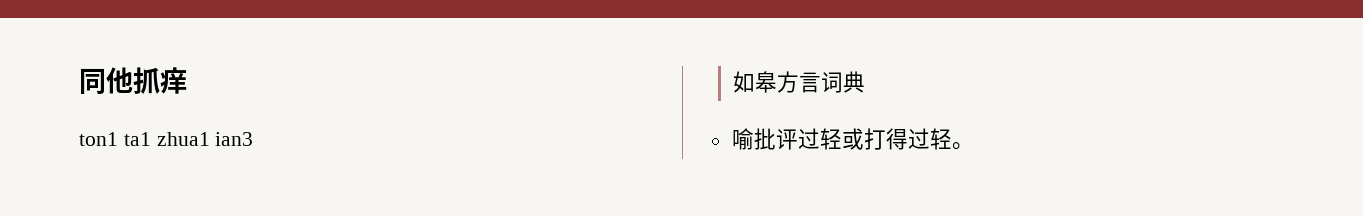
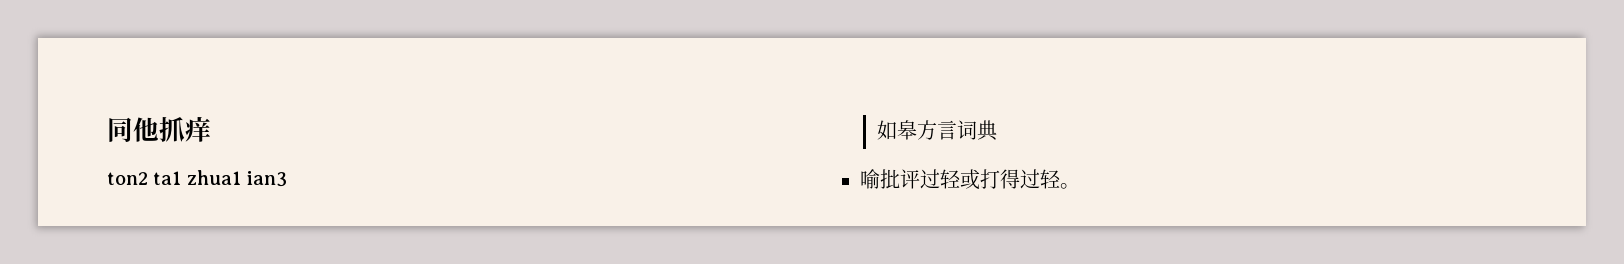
- ton1 ta1 zhua1 ian3
+ ton2 ta1 zhua1 ian3

